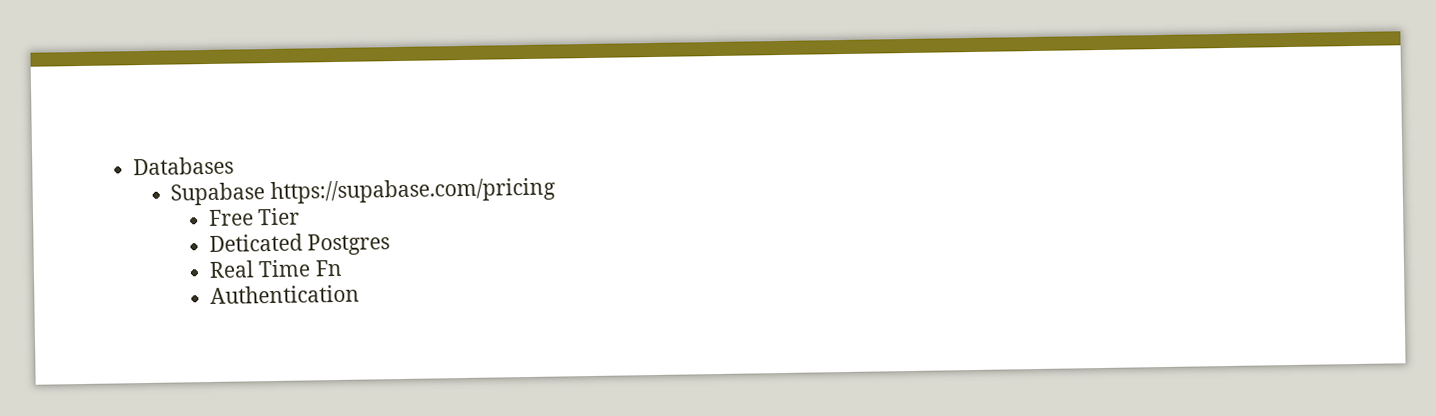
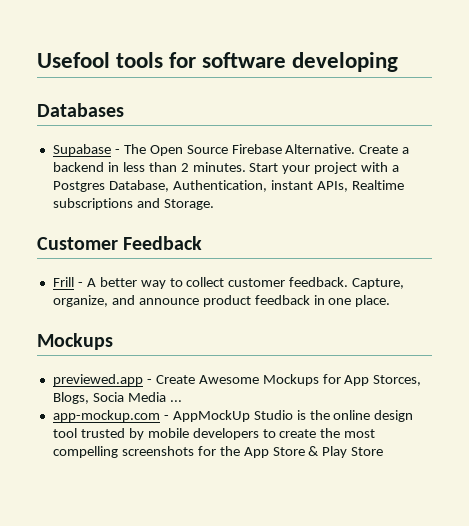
+ Usefool tools for software developing
  Databases
- Supabase https://supabase.com/pricing
- Free Tier
- Deticated Postgres
- Real Time Fn
- Authentication
+ Supabase - The Open Source Firebase Alternative. Create a backend in less than 2 minutes. Start your project with a Postgres Database, Authentication, instant APIs, Realtime subscriptions and Storage.
+ Customer Feedback
+ Frill - A better way to collect customer feedback. Capture, organize, and announce product feedback in one place.
+ Mockups
+ previewed.app - Create Awesome Mockups for App Storces, Blogs, Socia Media ...
+ app-mockup.com - AppMockUp Studio is the online design tool trusted by mobile developers to create the most compelling screenshots for the App Store & Play Store

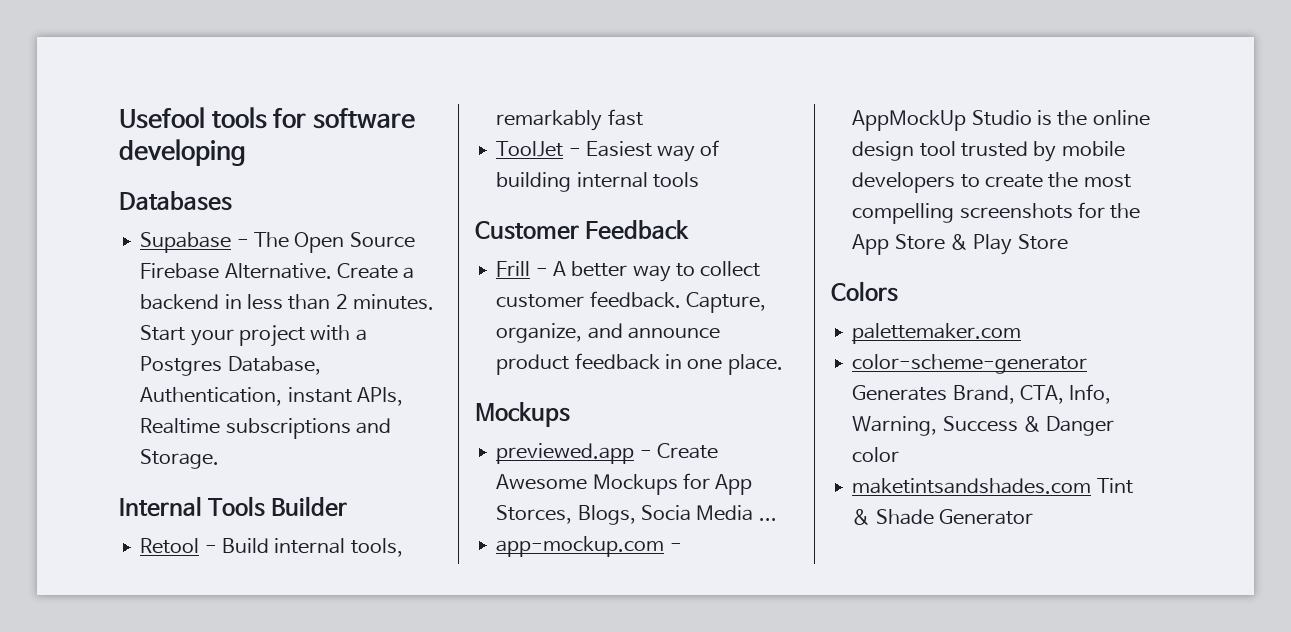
+ Internal Tools Builder
+ Retool - Build internal tools, remarkably fast
+ ToolJet - Easiest way of building internal tools
+ Colors
+ palettemaker.com
+ color-scheme-generator Generates Brand, CTA, Info, Warning, Success & Danger color
+ maketintsandshades.com Tint & Shade Generator

